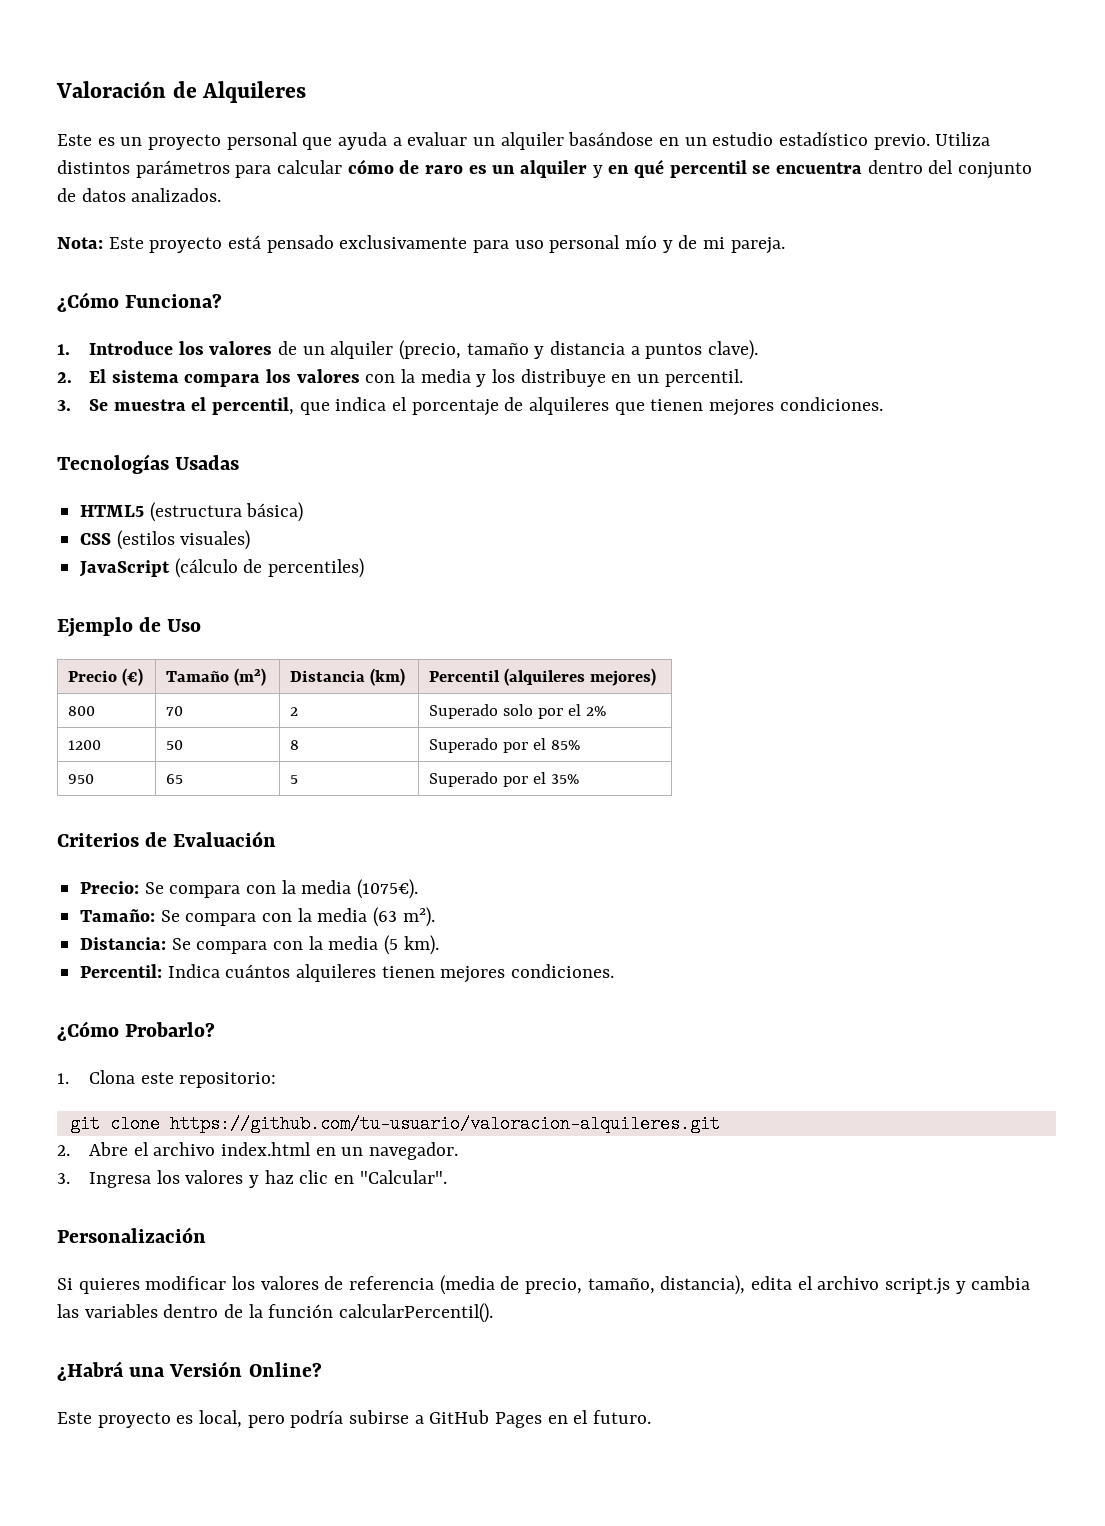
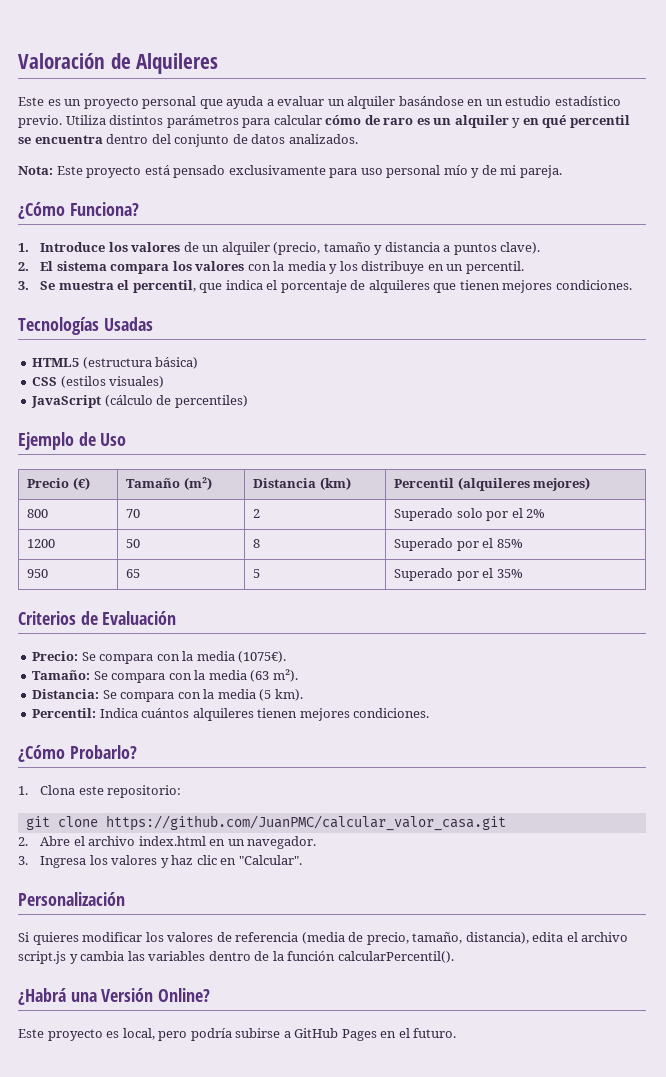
- git clone https://github.com/tu-usuario/valoracion-alquileres.git
+ git clone https://github.com/JuanPMC/calcular_valor_casa.git

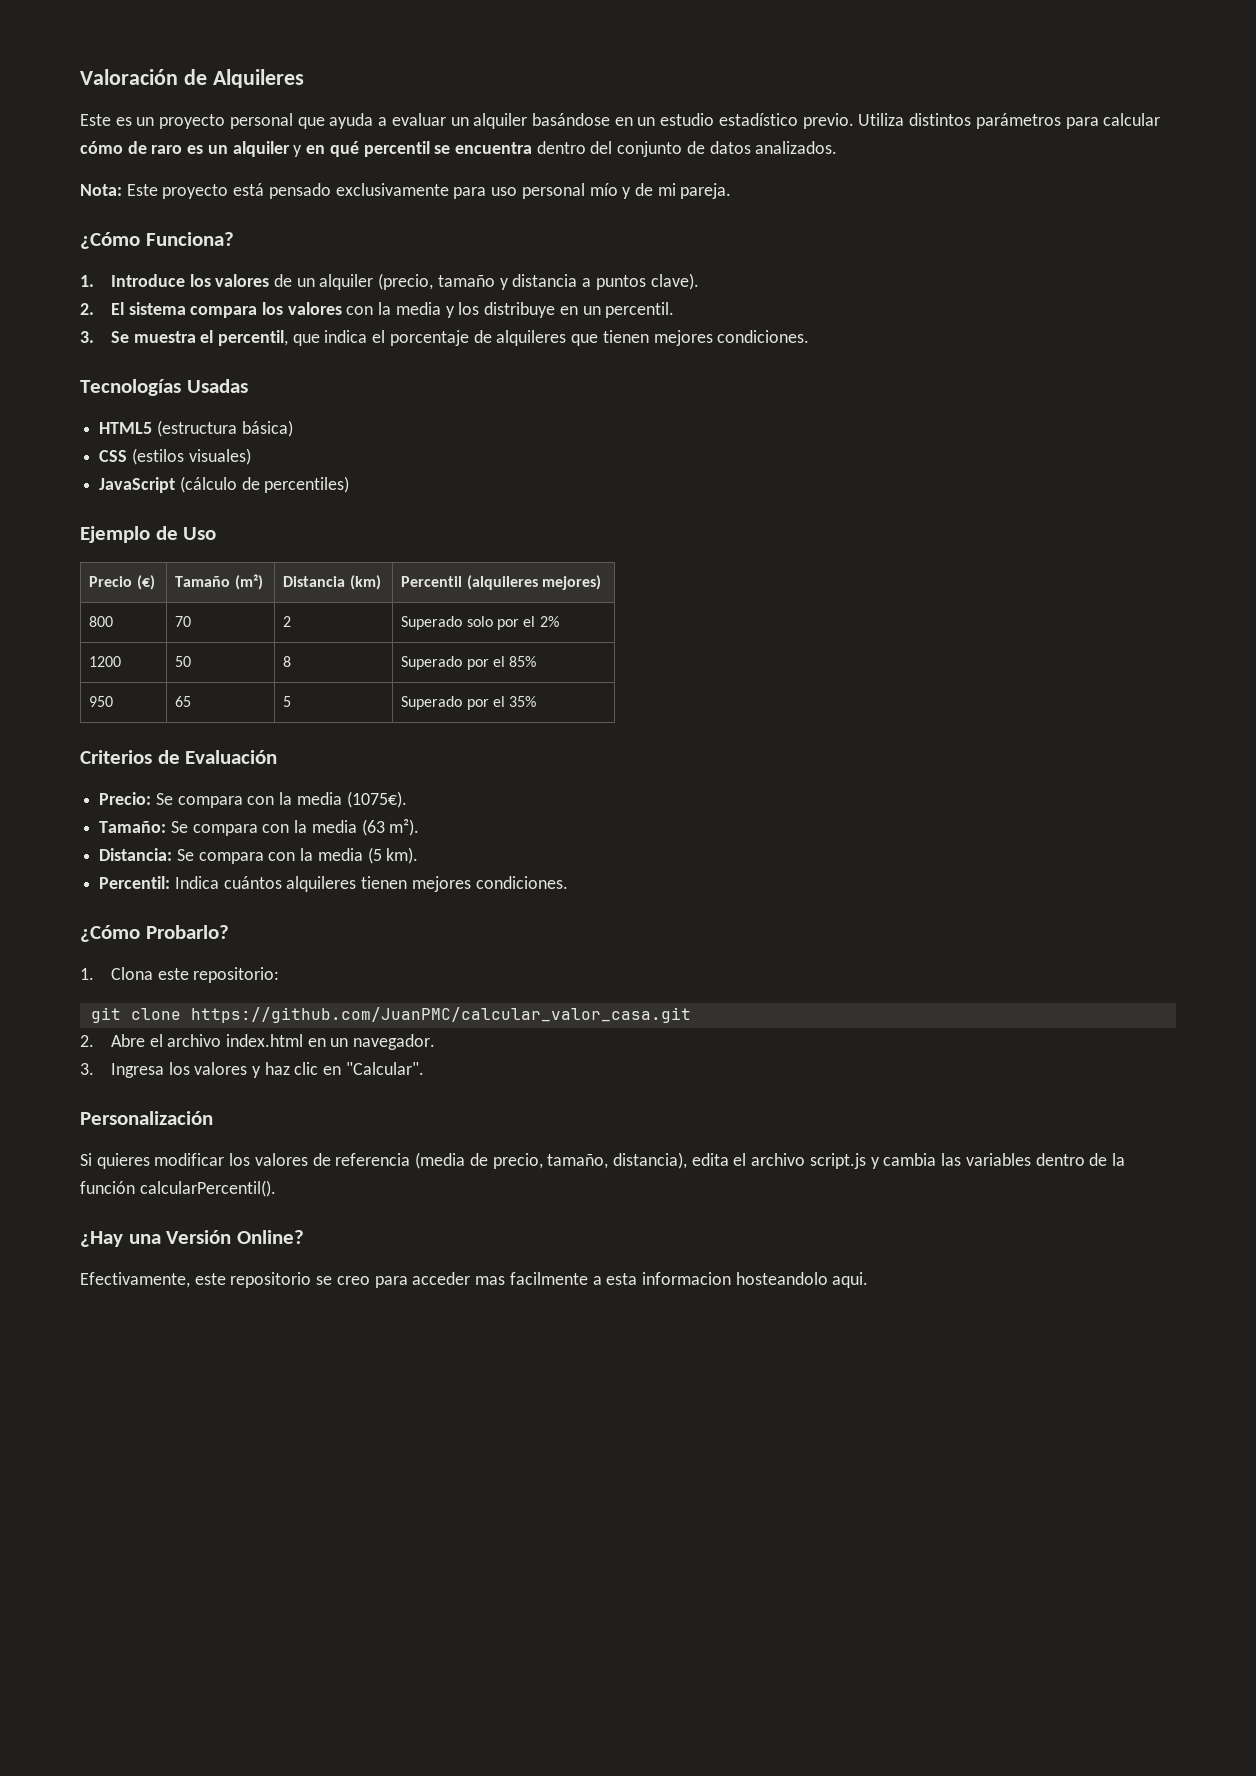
- ¿Habrá una Versión Online?
+ ¿Hay una Versión Online?
- Este proyecto es local, pero podría subirse a GitHub Pages en el futuro.
+ Efectivamente, este repositorio se creo para acceder mas facilmente a esta informacion hosteandolo aqui.

